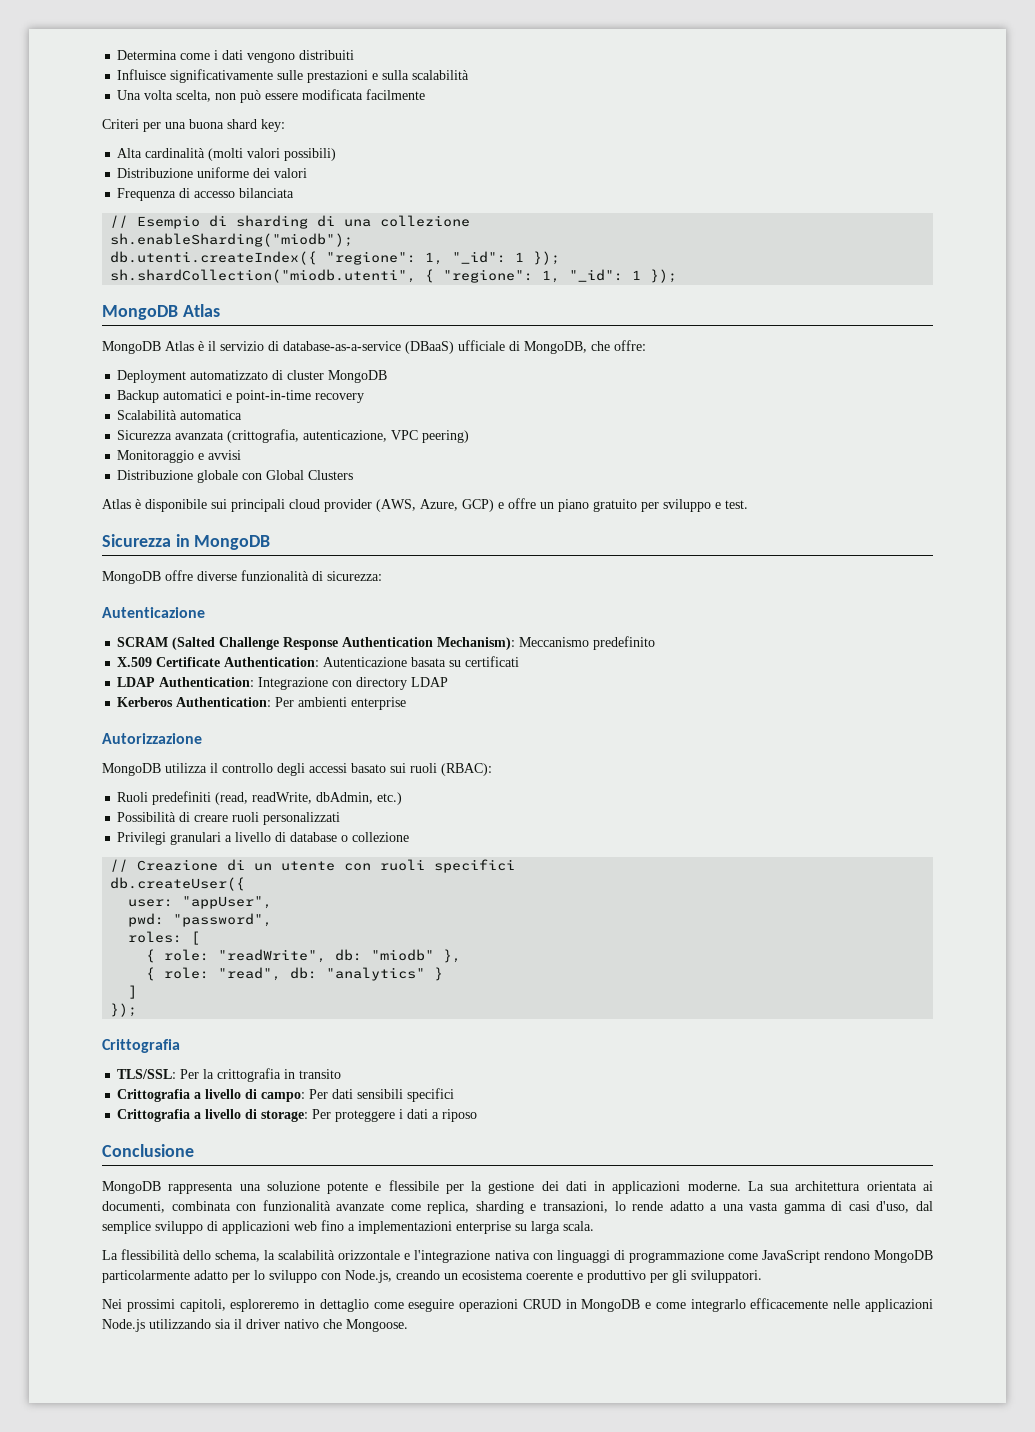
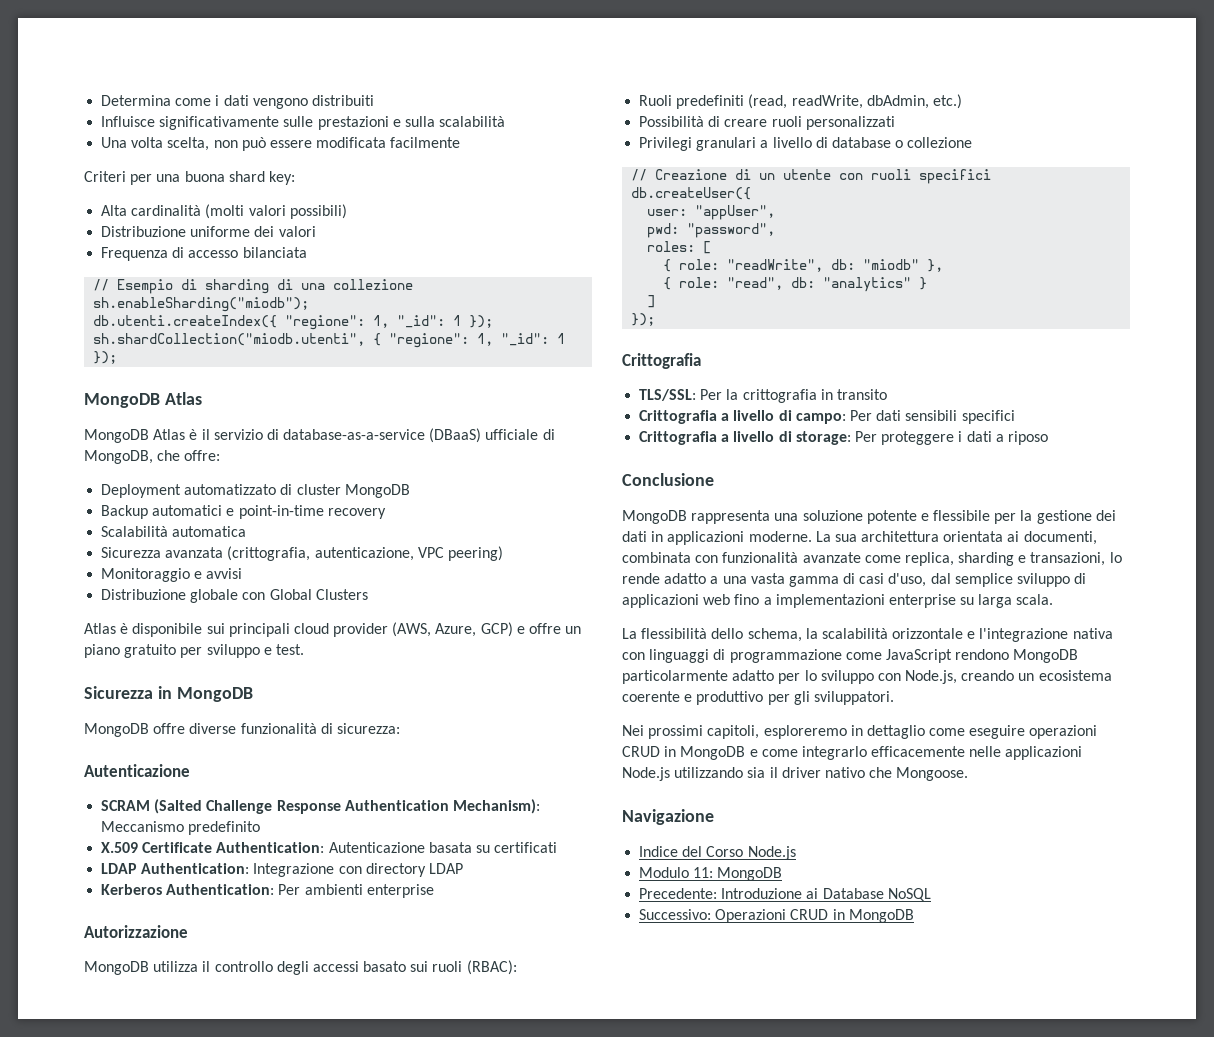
+ Navigazione
+ Indice del Corso Node.js
+ Modulo 11: MongoDB
+ Precedente: Introduzione ai Database NoSQL
+ Successivo: Operazioni CRUD in MongoDB

